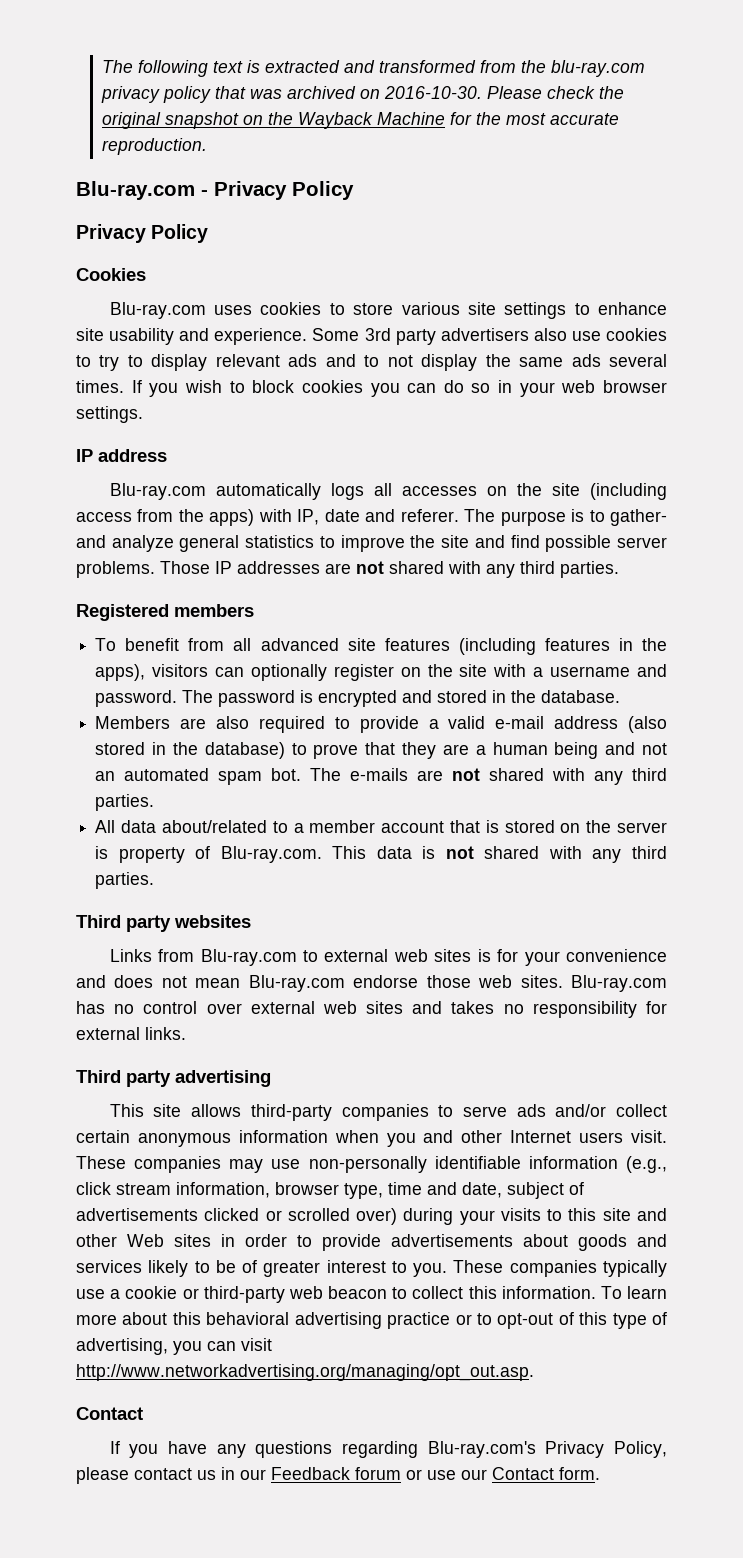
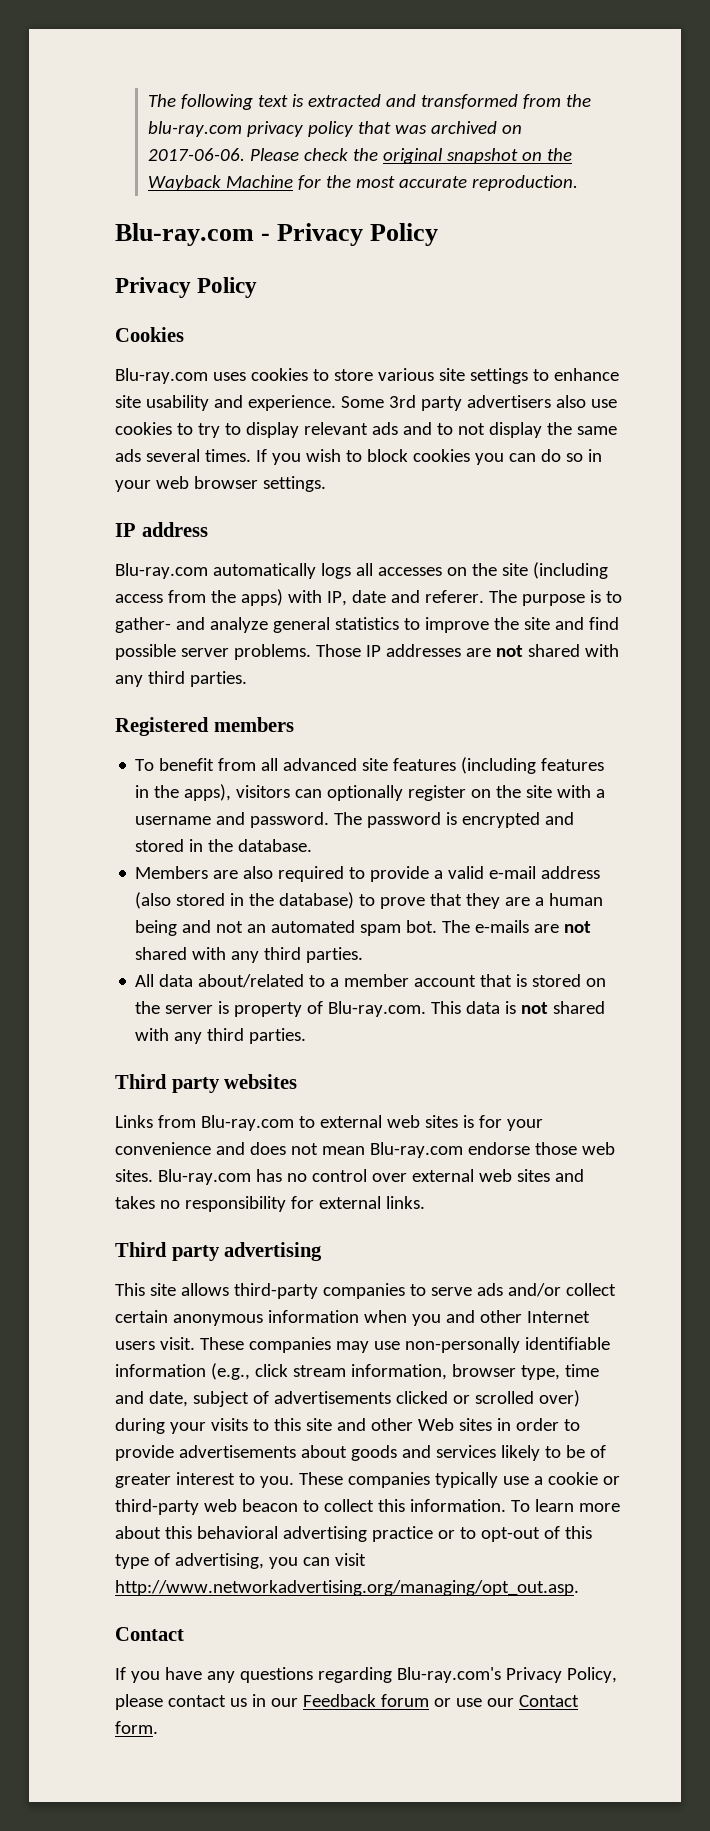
- The following text is extracted and transformed from the blu-ray.com privacy policy that was archived on 2016-10-30.
+ The following text is extracted and transformed from the blu-ray.com privacy policy that was archived on 2017-06-06.

